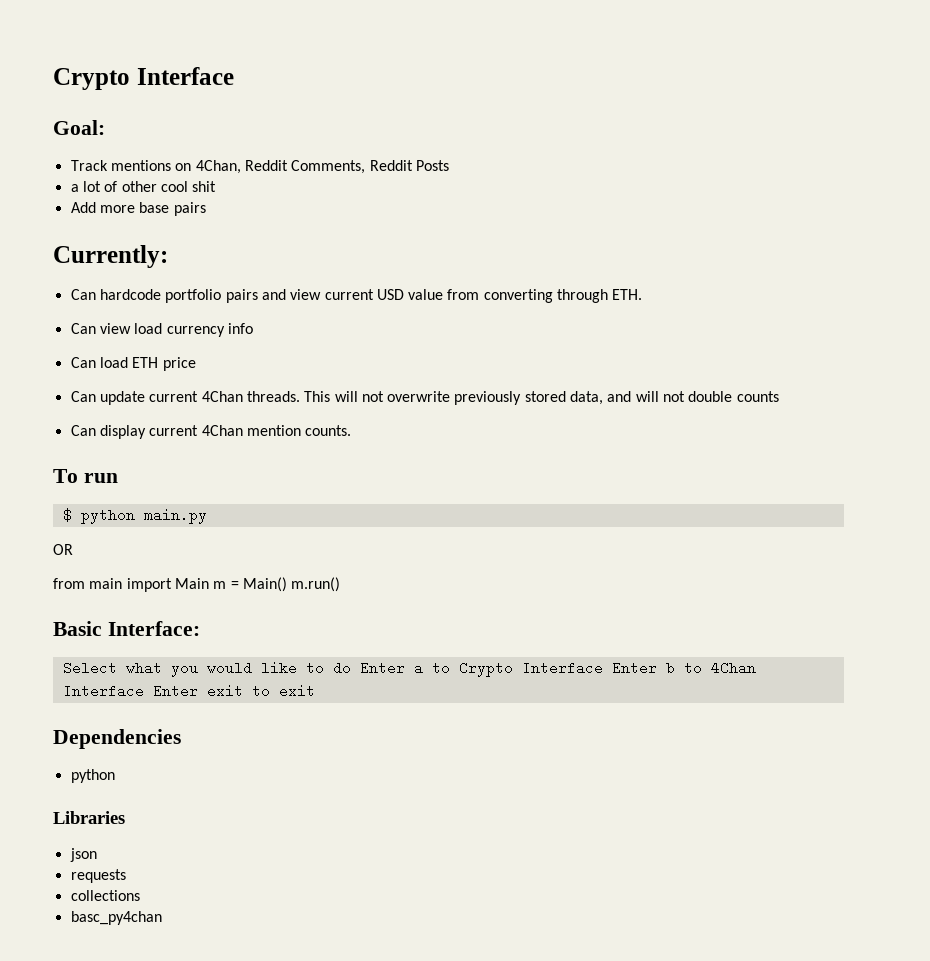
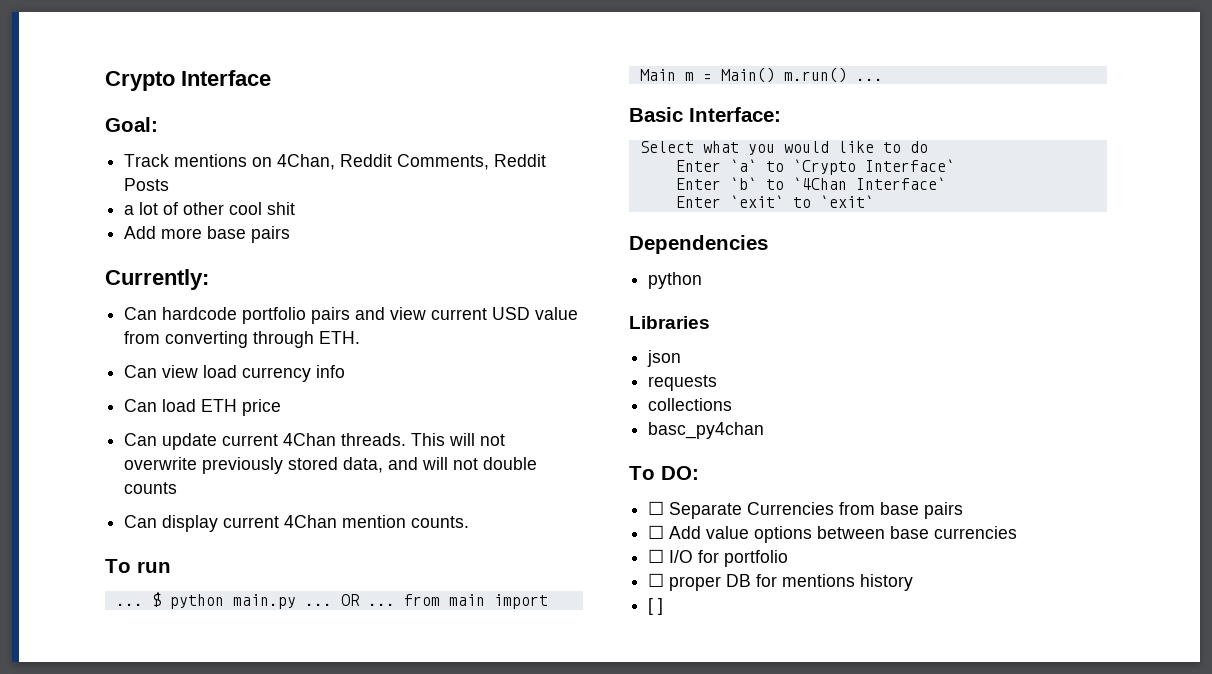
  To run
- $ python main.py
- OR
- from main import Main m = Main() m.run()
+ ... $ python main.py ... OR ... from main import Main m = Main() m.run() ...
- Select what you would like to do Enter a to Crypto Interface Enter b to 4Chan Interface Enter exit to exit
+ Select what you would like to do
+ Enter `a` to `Crypto Interface`
+ Enter `b` to `4Chan Interface`
+ Enter `exit` to `exit`
+ To DO:
+ ☐ Separate Currencies from base pairs
+ ☐ Add value options between base currencies
+ ☐ I/O for portfolio
+ ☐ proper DB for mentions history
+ [ ]

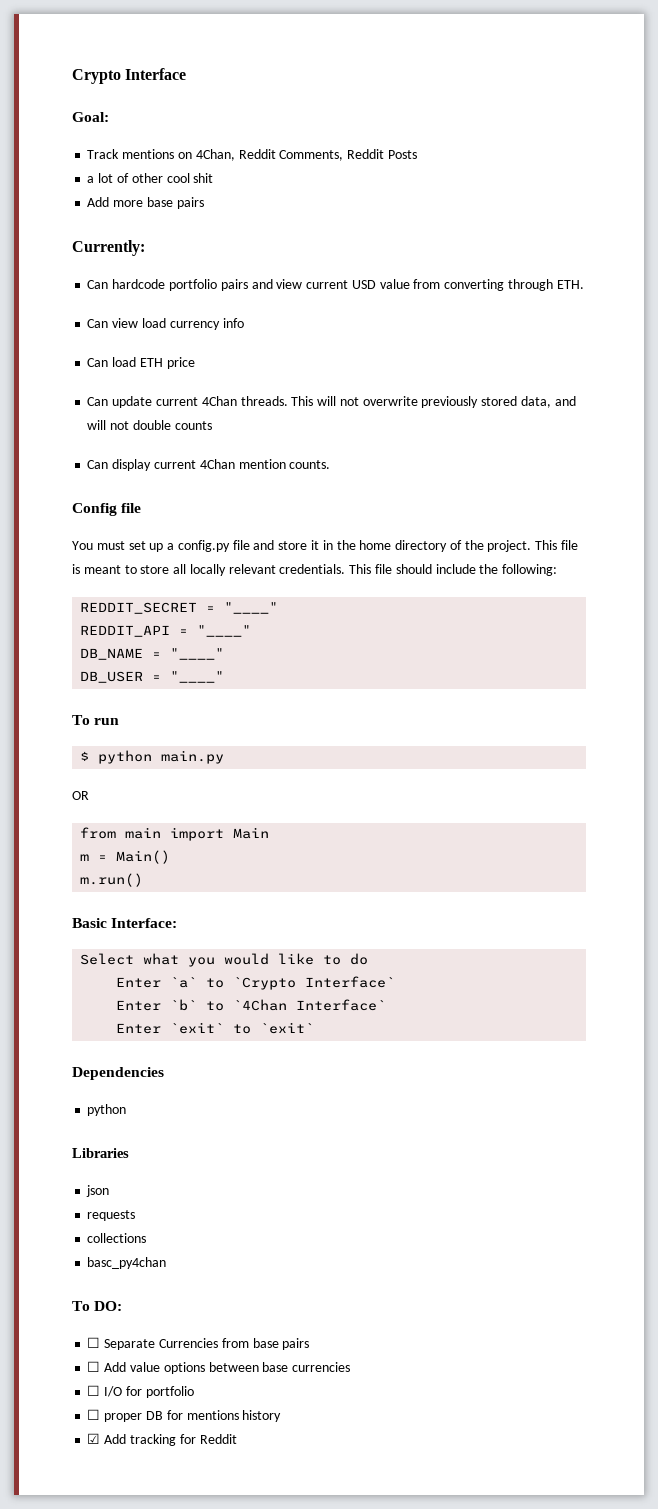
+ Config file
+ You must set up a config.py file and store it in the home directory of the project. This file is meant to store all locally relevant credentials. This file should include the following:
+ REDDIT_SECRET = "____"
+ REDDIT_API = "____"
+ DB_NAME = "____"
+ DB_USER = "____"
  To run
- ... $ python main.py ... OR ... from main import Main m = Main() m.run() ...
+ $ python main.py
+ OR
+ from main import Main
+ m = Main()
+ m.run()
- [ ]
+ ☑ Add tracking for Reddit

